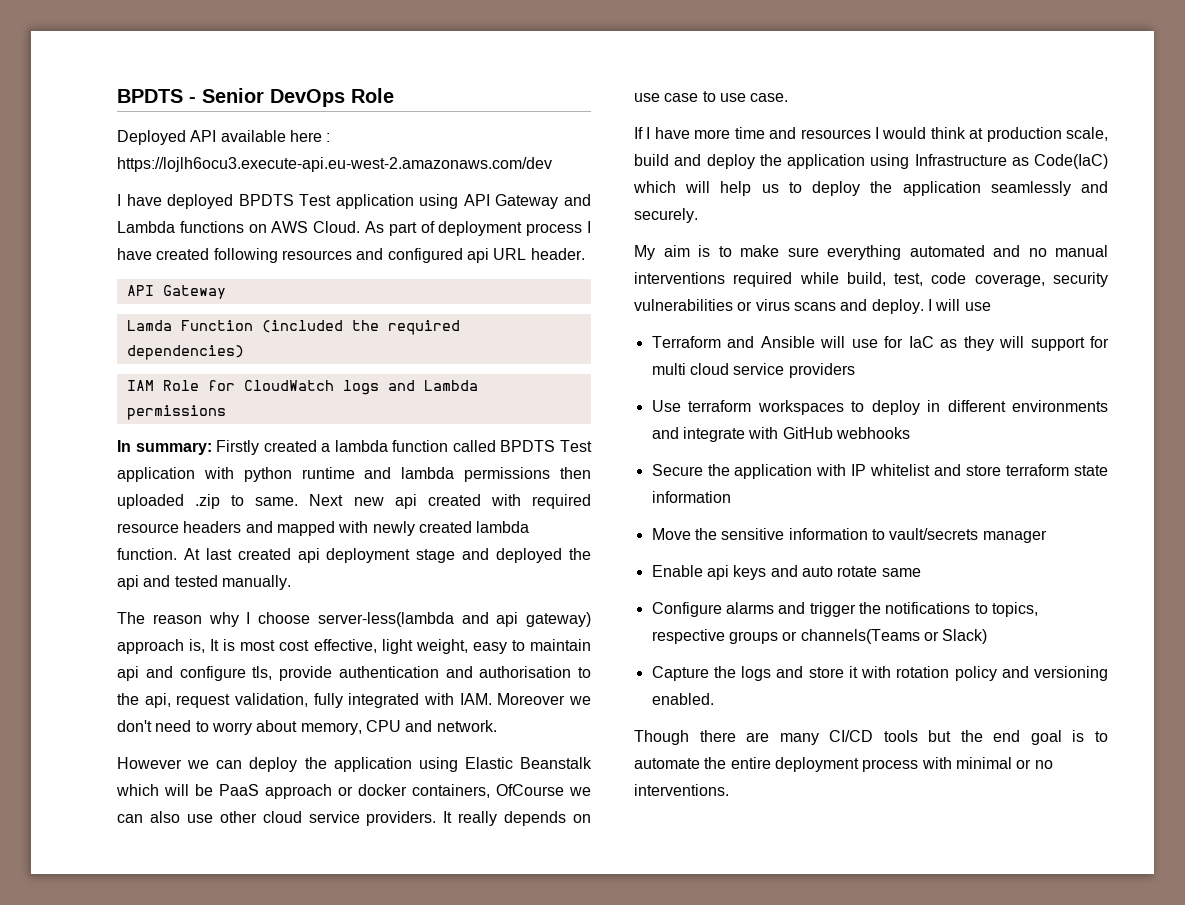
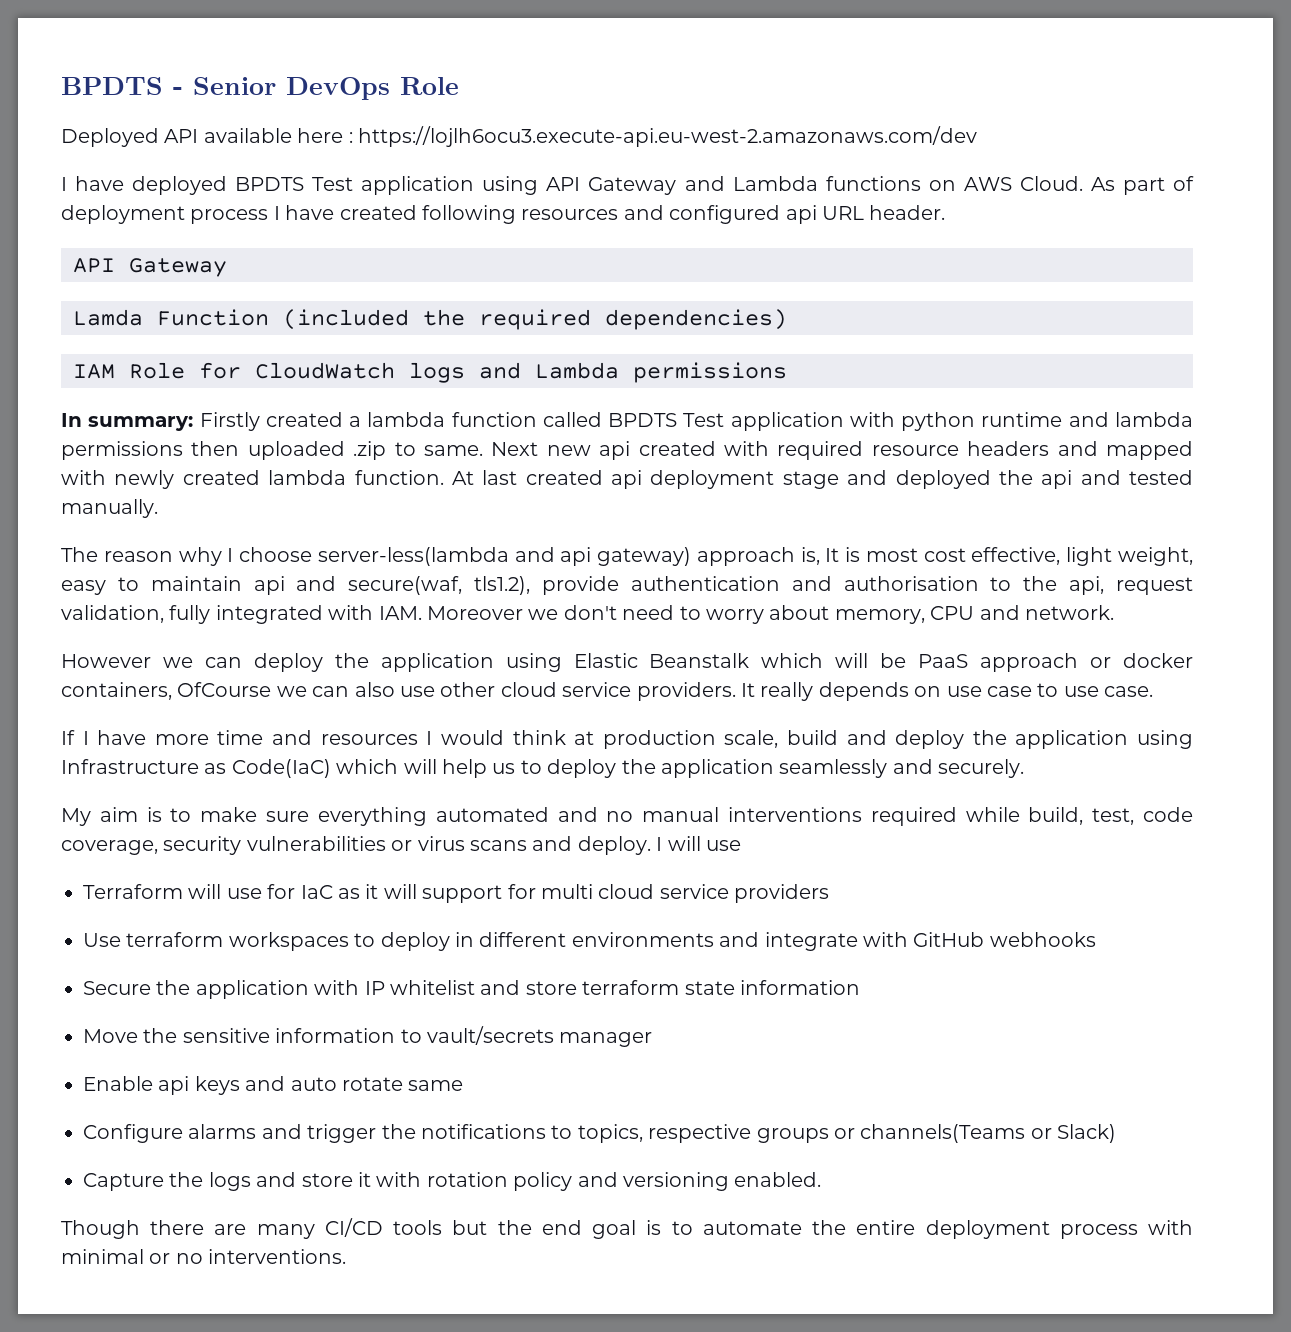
- The reason why I choose server-less(lambda and api gateway) approach is, It is most cost effective, light weight, easy to maintain api and configure tls, provide authentication and authorisation to the api, request validation, fully integrated with IAM. Moreover we don't need to worry about memory, CPU and network.
+ The reason why I choose server-less(lambda and api gateway) approach is, It is most cost effective, light weight, easy to maintain api and secure(waf, tls1.2), provide authentication and authorisation to the api, request validation, fully integrated with IAM. Moreover we don't need to worry about memory, CPU and network.
- Terraform and Ansible will use for IaC as they will support for multi cloud service providers
+ Terraform will use for IaC as it will support for multi cloud service providers

